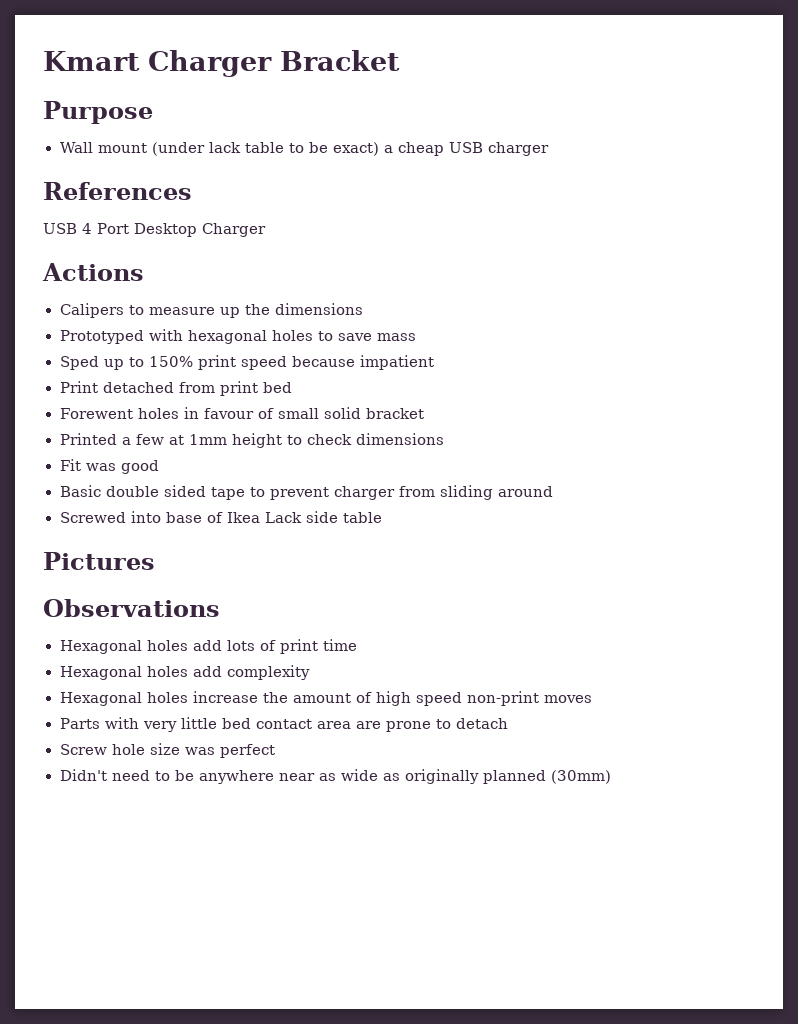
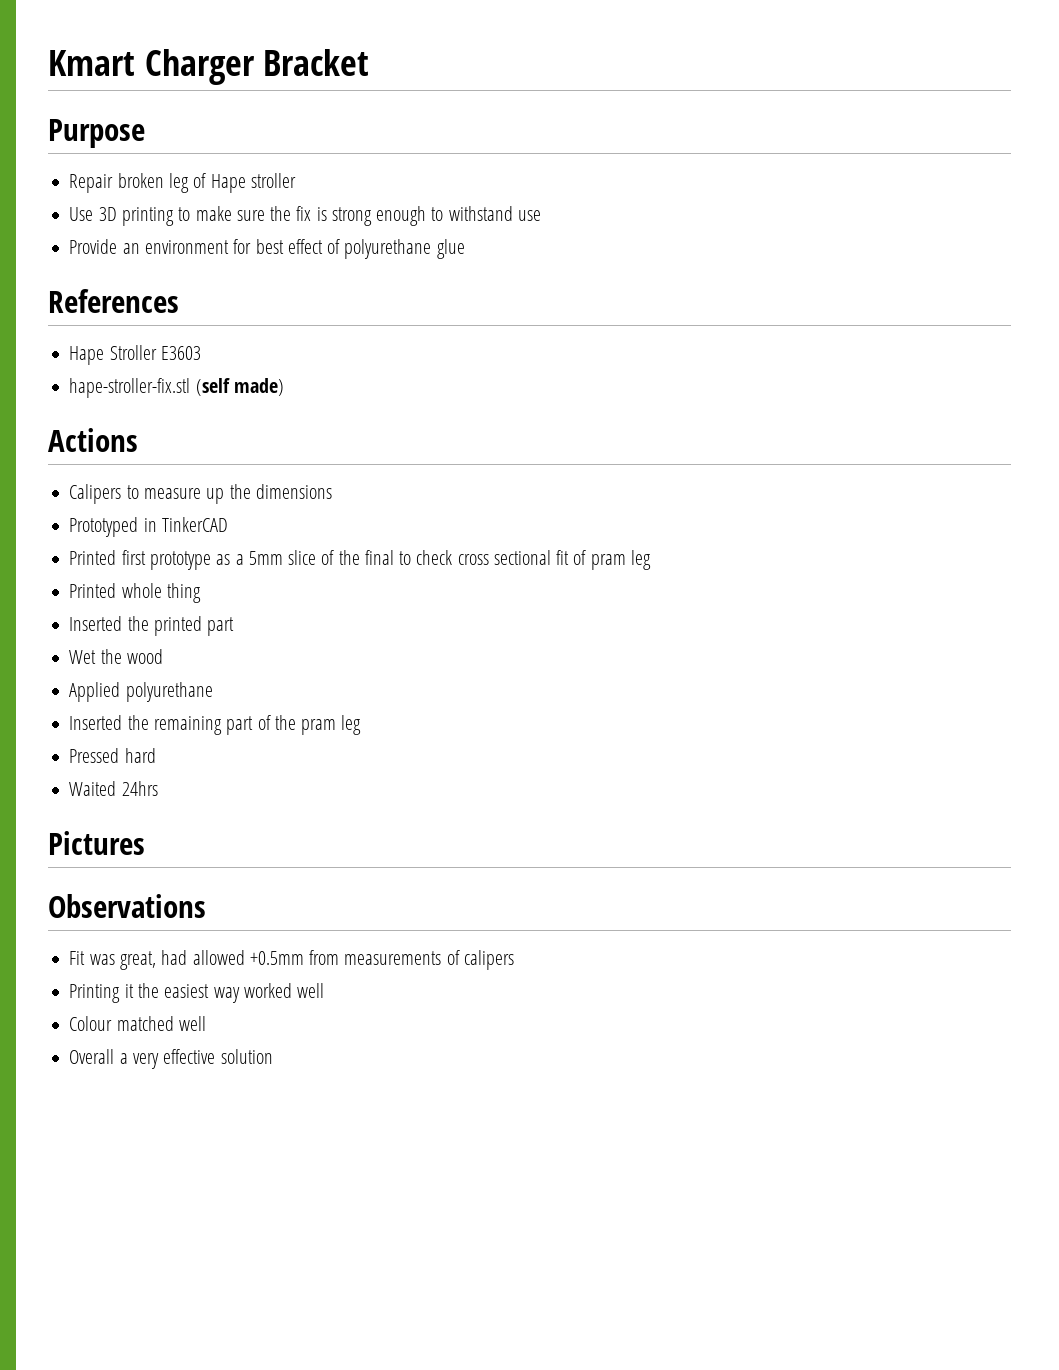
- Wall mount (under lack table to be exact) a cheap USB charger
+ Repair broken leg of Hape stroller
+ Use 3D printing to make sure the fix is strong enough to withstand use
+ Provide an environment for best effect of polyurethane glue
  References
- USB 4 Port Desktop Charger
+ Hape Stroller E3603
+ hape-stroller-fix.stl (self made)
- Prototyped with hexagonal holes to save mass
- Sped up to 150% print speed because impatient
- Print detached from print bed
- Forewent holes in favour of small solid bracket
- Printed a few at 1mm height to check dimensions
- Fit was good
- Basic double sided tape to prevent charger from sliding around
- Screwed into base of Ikea Lack side table
+ Prototyped in TinkerCAD
+ Printed first prototype as a 5mm slice of the final to check cross sectional fit of pram leg
+ Printed whole thing
+ Inserted the printed part
+ Wet the wood
+ Applied polyurethane
+ Inserted the remaining part of the pram leg
+ Pressed hard
+ Waited 24hrs
  Pictures
  Observations
- Hexagonal holes add lots of print time
- Hexagonal holes add complexity
- Hexagonal holes increase the amount of high speed non-print moves
- Parts with very little bed contact area are prone to detach
- Screw hole size was perfect
- Didn't need to be anywhere near as wide as originally planned (30mm)
+ Fit was great, had allowed +0.5mm from measurements of calipers
+ Printing it the easiest way worked well
+ Colour matched well
+ Overall a very effective solution

